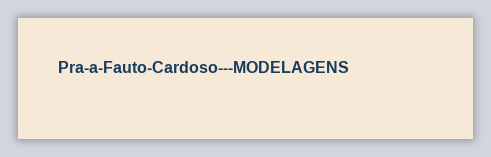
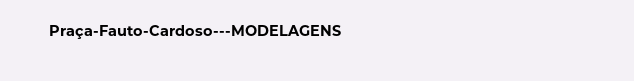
- Pra-a-Fauto-Cardoso---MODELAGENS
+ Praça-Fauto-Cardoso---MODELAGENS

